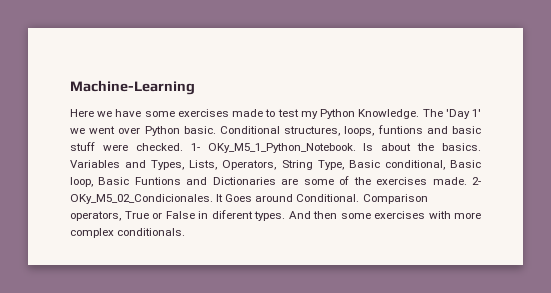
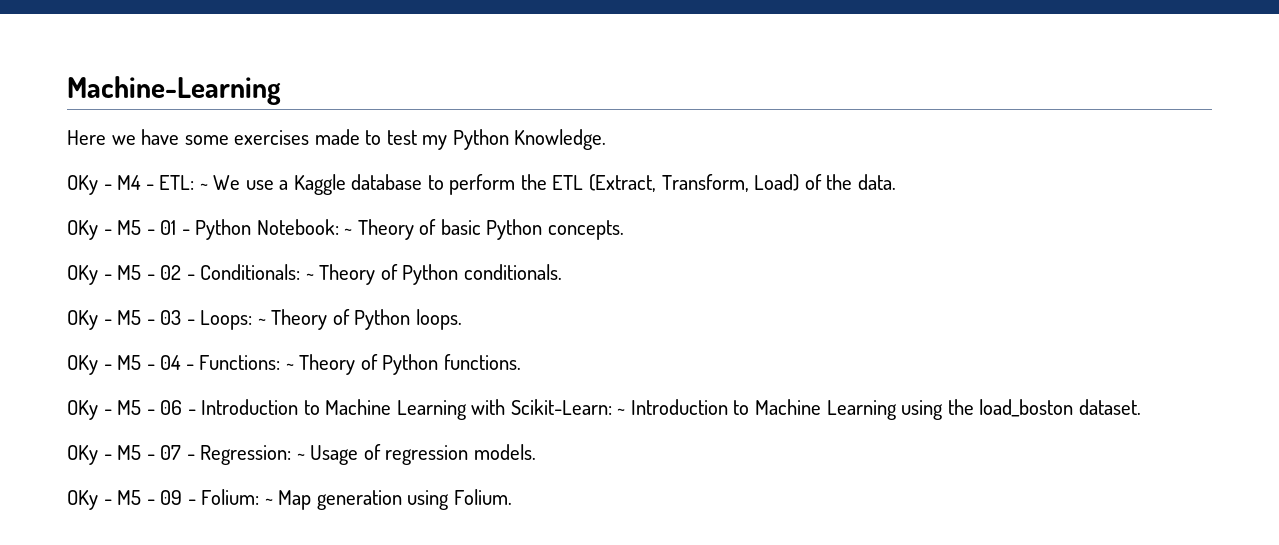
- Here we have some exercises made to test my Python Knowledge. The 'Day 1' we went over Python basic. Conditional structures, loops, funtions and basic stuff were checked. 1- OKy_M5_1_Python_Notebook. Is about the basics. Variables and Types, Lists, Operators, String Type, Basic conditional, Basic loop, Basic Funtions and Dictionaries are some of the exercises made. 2- OKy_M5_02_Condicionales. It Goes around Conditional. Comparison operators, True or False in diferent types. And then some exercises with more complex conditionals.
+ Here we have some exercises made to test my Python Knowledge.
+ OKy - M4 - ETL: ~ We use a Kaggle database to perform the ETL (Extract, Transform, Load) of the data.
+ OKy - M5 - 01 - Python Notebook: ~ Theory of basic Python concepts.
+ OKy - M5 - 02 - Conditionals: ~ Theory of Python conditionals.
+ OKy - M5 - 03 - Loops: ~ Theory of Python loops.
+ OKy - M5 - 04 - Functions: ~ Theory of Python functions.
+ OKy - M5 - 06 - Introduction to Machine Learning with Scikit-Learn: ~ Introduction to Machine Learning using the load_boston dataset.
+ OKy - M5 - 07 - Regression: ~ Usage of regression models.
+ OKy - M5 - 09 - Folium: ~ Map generation using Folium.

